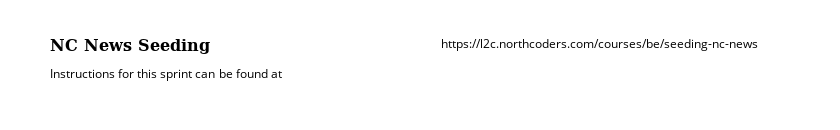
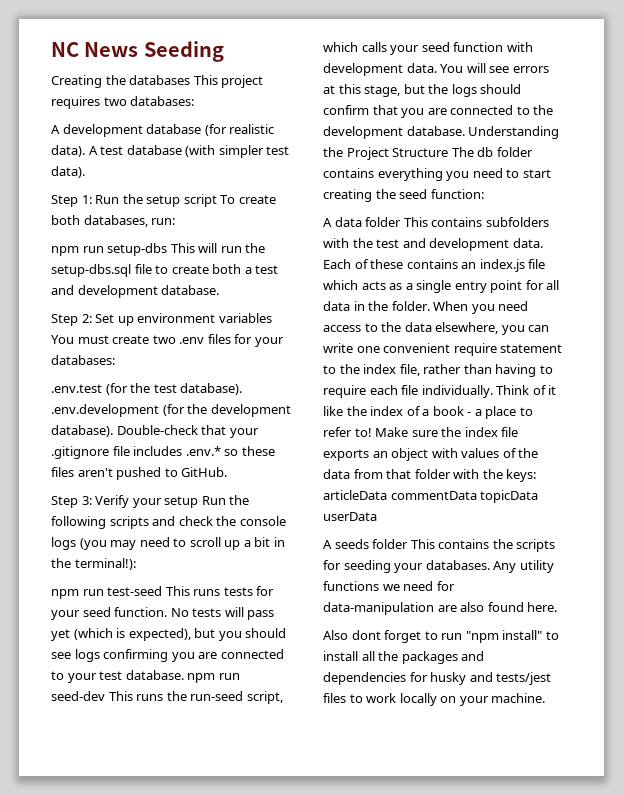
- Instructions for this sprint can be found at https://l2c.northcoders.com/courses/be/seeding-nc-news
+ Creating the databases This project requires two databases:
+ A development database (for realistic data). A test database (with simpler test data).
+ Step 1: Run the setup script To create both databases, run:
+ npm run setup-dbs This will run the setup-dbs.sql file to create both a test and development database.
+ Step 2: Set up environment variables You must create two .env files for your databases:
+ .env.test (for the test database). .env.development (for the development database). Double-check that your .gitignore file includes .env.* so these files aren't pushed to GitHub.
+ Step 3: Verify your setup Run the following scripts and check the console logs (you may need to scroll up a bit in the terminal!):
+ npm run test-seed This runs tests for your seed function. No tests will pass yet (which is expected), but you should see logs confirming you are connected to your test database. npm run seed-dev This runs the run-seed script, which calls your seed function with development data. You will see errors at this stage, but the logs should confirm that you are connected to the development database. Understanding the Project Structure The db folder contains everything you need to start creating the seed function:
+ A data folder This contains subfolders with the test and development data. Each of these contains an index.js file which acts as a single entry point for all data in the folder. When you need access to the data elsewhere, you can write one convenient require statement to the index file, rather than having to require each file individually. Think of it like the index of a book - a place to refer to! Make sure the index file exports an object with values of the data from that folder with the keys: articleData commentData topicData userData
+ A seeds folder This contains the scripts for seeding your databases. Any utility functions we need for data-manipulation are also found here.
+ Also dont forget to run "npm install" to install all the packages and dependencies for husky and tests/jest files to work locally on your machine.

